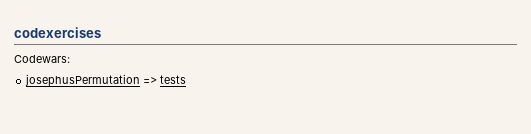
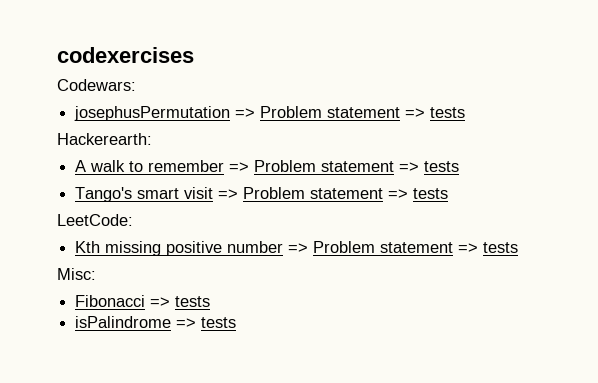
- josephusPermutation => tests
+ josephusPermutation => Problem statement => tests
+ Hackerearth:
+ A walk to remember => Problem statement => tests
+ Tango's smart visit => Problem statement => tests
+ LeetCode:
+ Kth missing positive number => Problem statement => tests
+ Misc:
+ Fibonacci => tests
+ isPalindrome => tests

